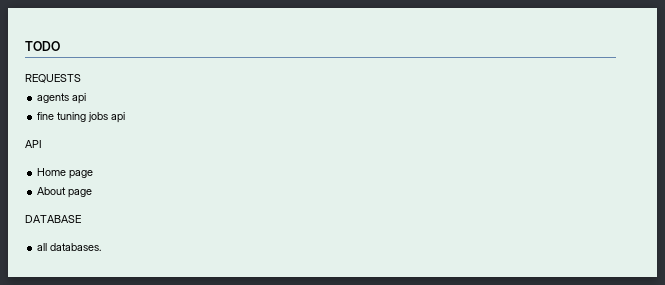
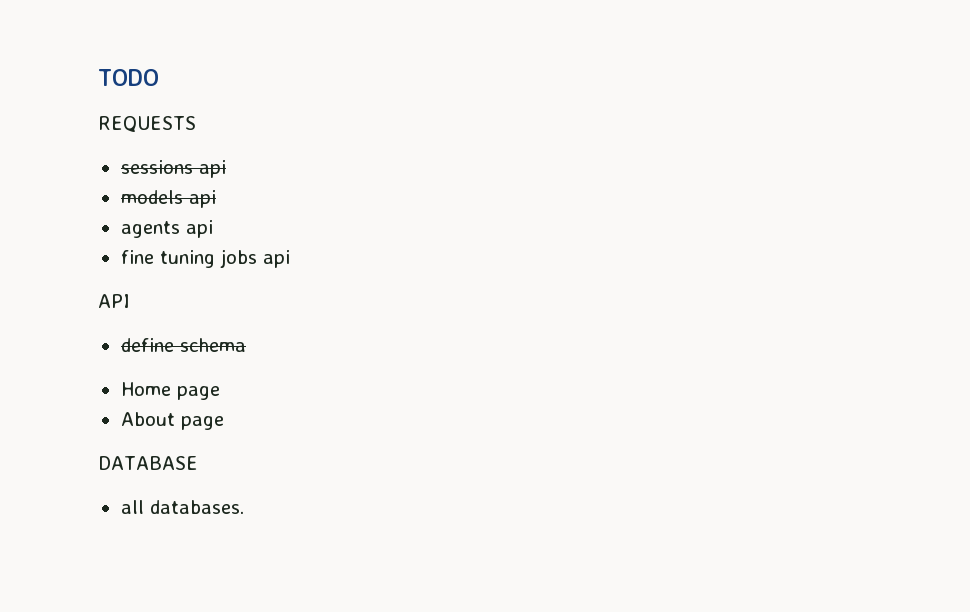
+ sessions api
+ models api
+ define schema

